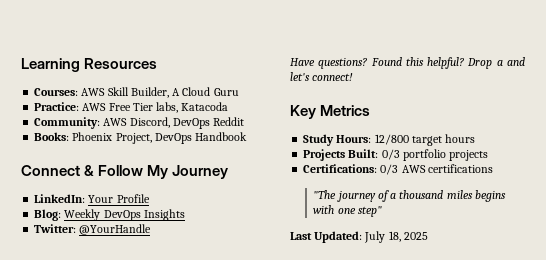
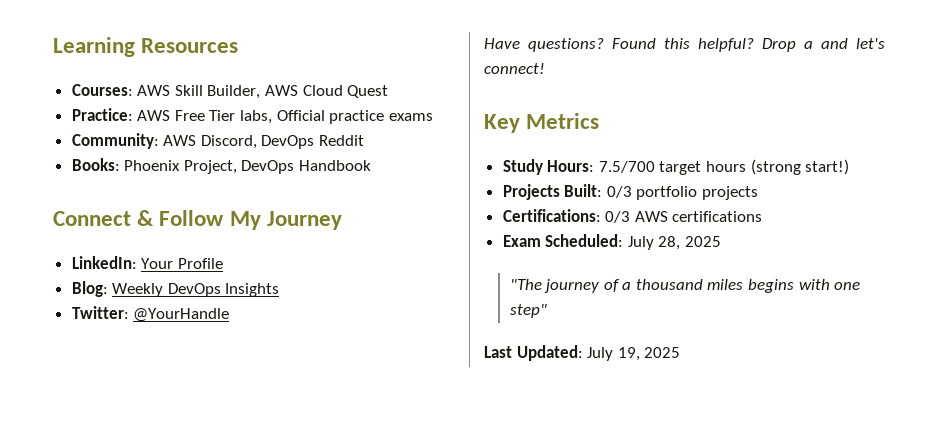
- Courses: AWS Skill Builder, A Cloud Guru
+ Courses: AWS Skill Builder, AWS Cloud Quest
- Practice: AWS Free Tier labs, Katacoda
+ Practice: AWS Free Tier labs, Official practice exams
- Study Hours: 12/800 target hours
+ Study Hours: 7.5/700 target hours (strong start!)
+ Exam Scheduled: July 28, 2025
- Last Updated: July 18, 2025
+ Last Updated: July 19, 2025

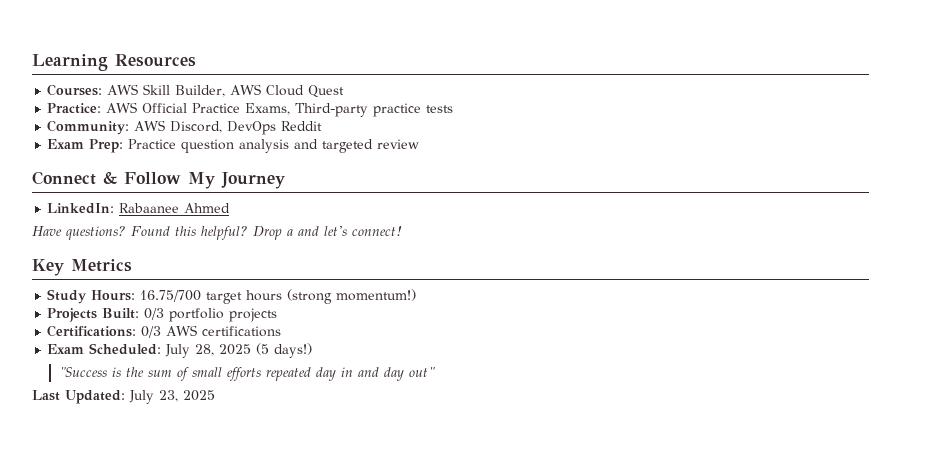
- Practice: AWS Free Tier labs, Official practice exams
+ Practice: AWS Official Practice Exams, Third-party practice tests
- Books: Phoenix Project, DevOps Handbook
+ Exam Prep: Practice question analysis and targeted review
- LinkedIn: Your Profile
- Blog: Weekly DevOps Insights
- Twitter: @YourHandle
+ LinkedIn: Rabaanee Ahmed
- Study Hours: 7.5/700 target hours (strong start!)
+ Study Hours: 16.75/700 target hours (strong momentum!)
- Exam Scheduled: July 28, 2025
- "The journey of a thousand miles begins with one step"
+ Exam Scheduled: July 28, 2025 (5 days!)
+ "Success is the sum of small efforts repeated day in and day out"
- Last Updated: July 19, 2025
+ Last Updated: July 23, 2025

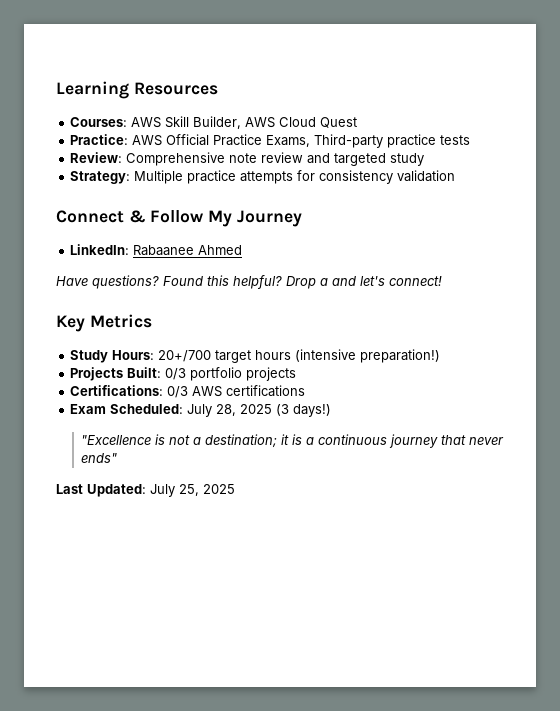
- Community: AWS Discord, DevOps Reddit
- Exam Prep: Practice question analysis and targeted review
+ Review: Comprehensive note review and targeted study
+ Strategy: Multiple practice attempts for consistency validation
- Study Hours: 16.75/700 target hours (strong momentum!)
+ Study Hours: 20+/700 target hours (intensive preparation!)
- Exam Scheduled: July 28, 2025 (5 days!)
+ Exam Scheduled: July 28, 2025 (3 days!)
- "Success is the sum of small efforts repeated day in and day out"
+ "Excellence is not a destination; it is a continuous journey that never ends"
- Last Updated: July 23, 2025
+ Last Updated: July 25, 2025

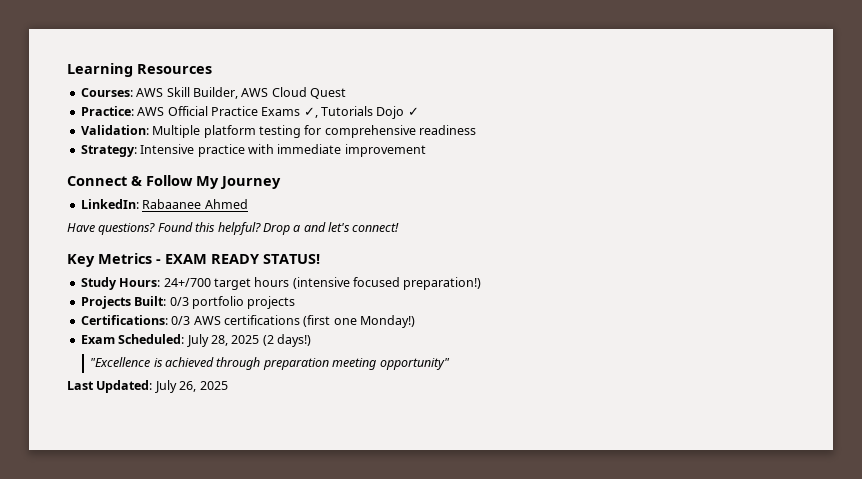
- Practice: AWS Official Practice Exams, Third-party practice tests
- Review: Comprehensive note review and targeted study
- Strategy: Multiple practice attempts for consistency validation
+ Practice: AWS Official Practice Exams ✓, Tutorials Dojo ✓
+ Validation: Multiple platform testing for comprehensive readiness
+ Strategy: Intensive practice with immediate improvement
- Key Metrics
+ Key Metrics - EXAM READY STATUS!
- Study Hours: 20+/700 target hours (intensive preparation!)
+ Study Hours: 24+/700 target hours (intensive focused preparation!)
- Certifications: 0/3 AWS certifications
+ Certifications: 0/3 AWS certifications (first one Monday!)
- Exam Scheduled: July 28, 2025 (3 days!)
+ Exam Scheduled: July 28, 2025 (2 days!)
- "Excellence is not a destination; it is a continuous journey that never ends"
+ "Excellence is achieved through preparation meeting opportunity"
- Last Updated: July 25, 2025
+ Last Updated: July 26, 2025

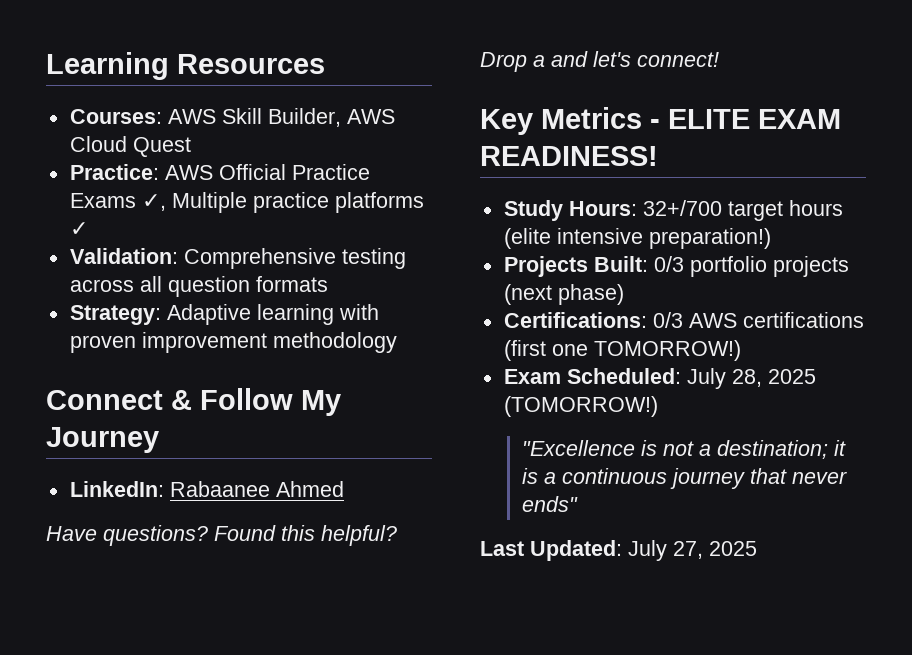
- Practice: AWS Official Practice Exams ✓, Tutorials Dojo ✓
+ Practice: AWS Official Practice Exams ✓, Multiple practice platforms ✓
- Validation: Multiple platform testing for comprehensive readiness
- Strategy: Intensive practice with immediate improvement
+ Validation: Comprehensive testing across all question formats
+ Strategy: Adaptive learning with proven improvement methodology
- Key Metrics - EXAM READY STATUS!
+ Key Metrics - ELITE EXAM READINESS!
- Study Hours: 24+/700 target hours (intensive focused preparation!)
+ Study Hours: 32+/700 target hours (elite intensive preparation!)
- Projects Built: 0/3 portfolio projects
+ Projects Built: 0/3 portfolio projects (next phase)
- Certifications: 0/3 AWS certifications (first one Monday!)
+ Certifications: 0/3 AWS certifications (first one TOMORROW!)
- Exam Scheduled: July 28, 2025 (2 days!)
+ Exam Scheduled: July 28, 2025 (TOMORROW!)
- "Excellence is achieved through preparation meeting opportunity"
+ "Excellence is not a destination; it is a continuous journey that never ends"
- Last Updated: July 26, 2025
+ Last Updated: July 27, 2025

